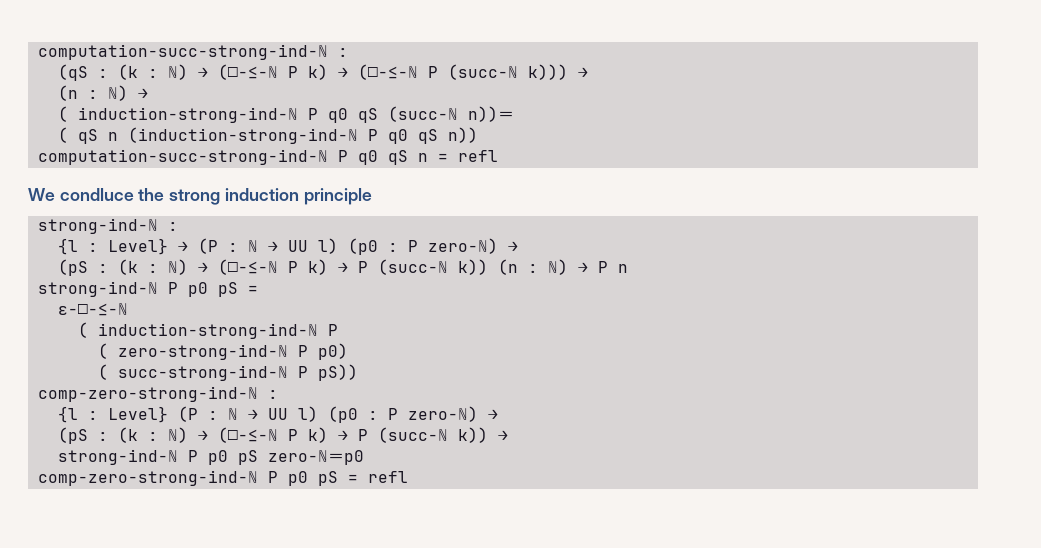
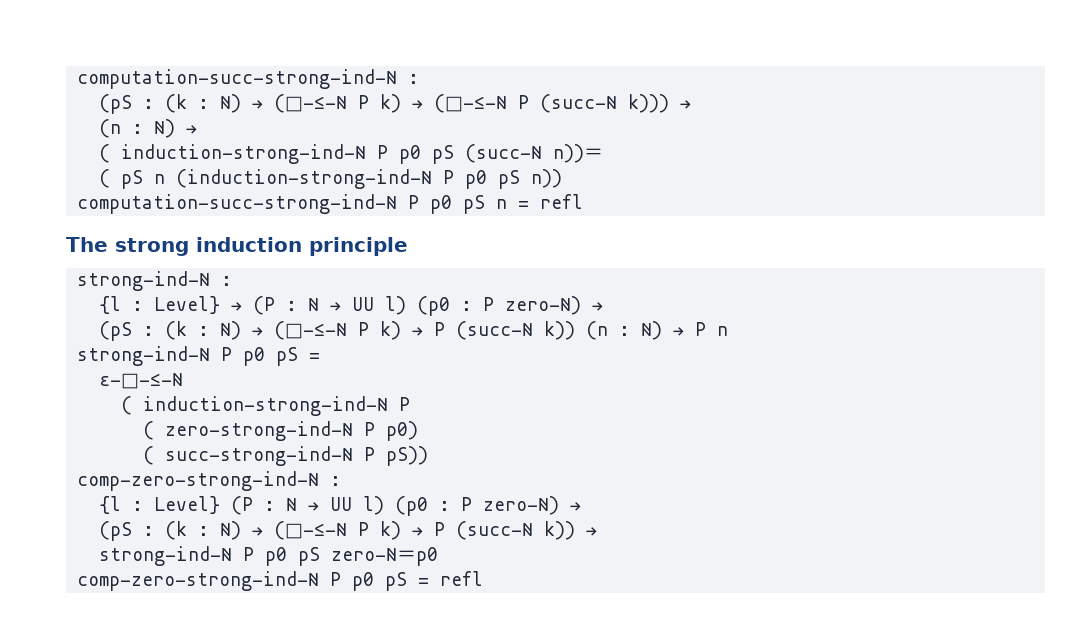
- (qS : (k : ℕ) → (□-≤-ℕ P k) → (□-≤-ℕ P (succ-ℕ k))) →
+ (pS : (k : ℕ) → (□-≤-ℕ P k) → (□-≤-ℕ P (succ-ℕ k))) →
- ( induction-strong-ind-ℕ P q0 qS (succ-ℕ n))＝
+ ( induction-strong-ind-ℕ P p0 pS (succ-ℕ n))＝
- ( qS n (induction-strong-ind-ℕ P q0 qS n))
+ ( pS n (induction-strong-ind-ℕ P p0 pS n))
- computation-succ-strong-ind-ℕ P q0 qS n = refl
+ computation-succ-strong-ind-ℕ P p0 pS n = refl
- We condluce the strong induction principle
+ The strong induction principle

